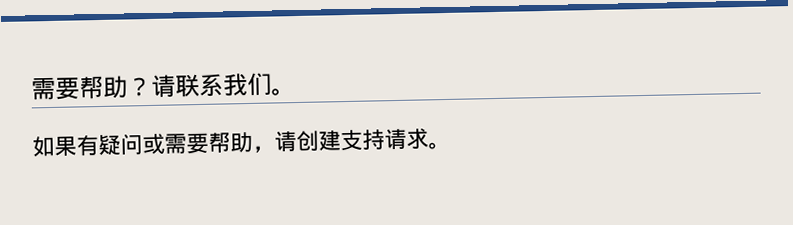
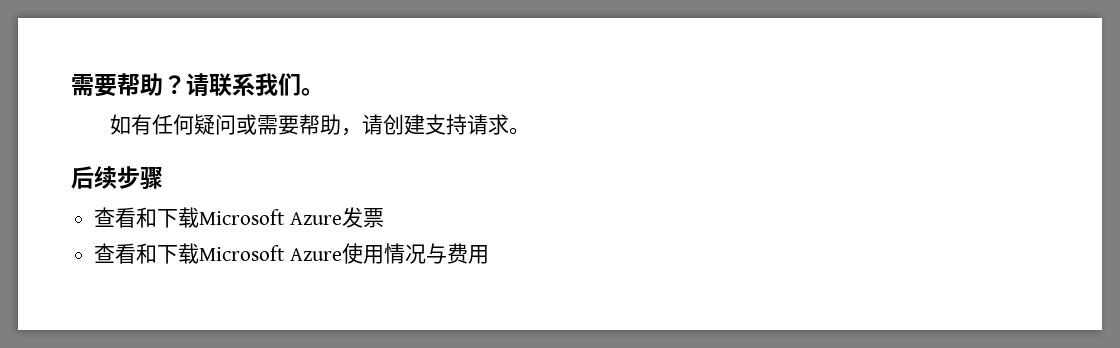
- 如果有疑问或需要帮助，请创建支持请求。
+ 如有任何疑问或需要帮助，请创建支持请求。
+ 后续步骤
+ 查看和下载Microsoft Azure发票
+ 查看和下载Microsoft Azure使用情况与费用

